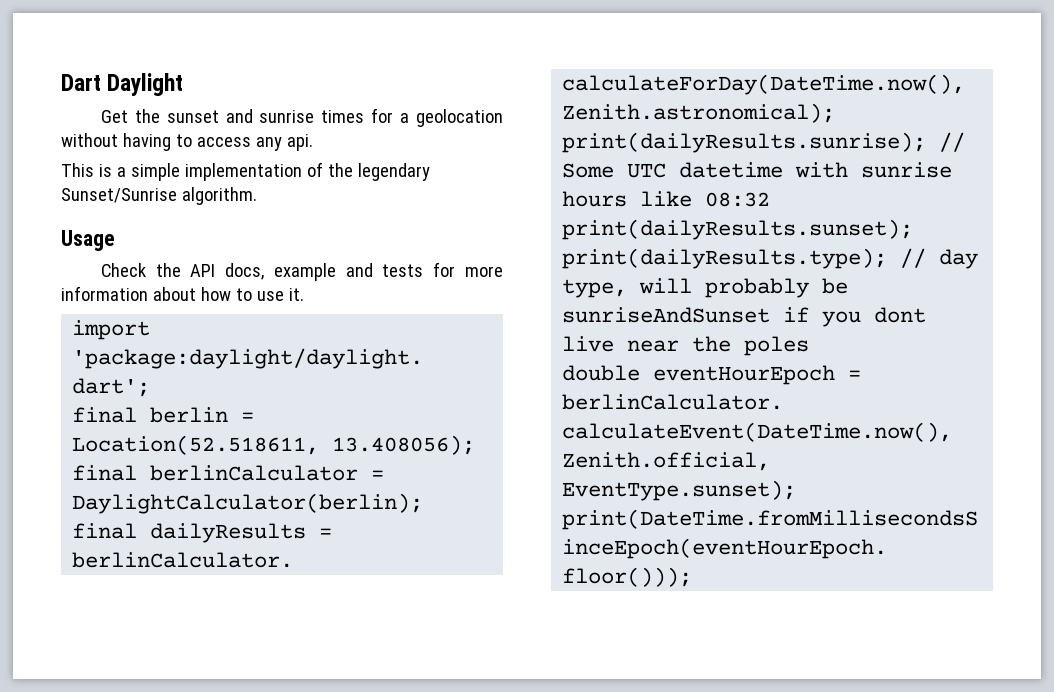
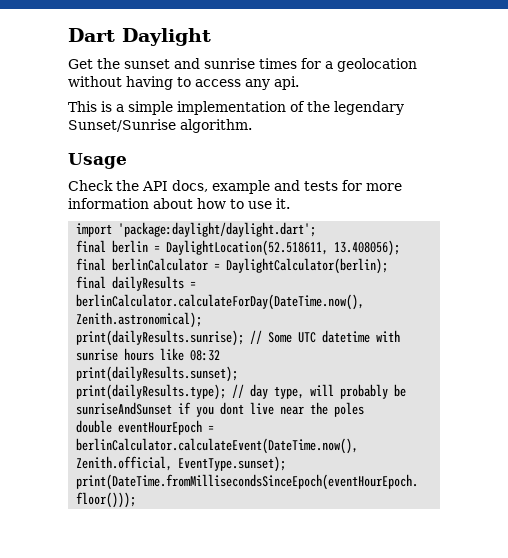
- final berlin = Location(52.518611, 13.408056);
+ final berlin = DaylightLocation(52.518611, 13.408056);

